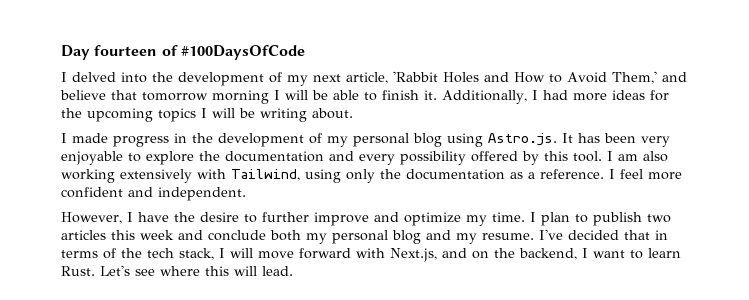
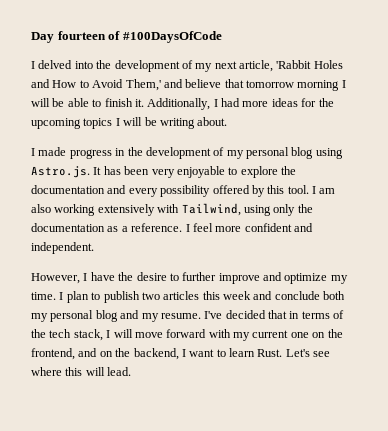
- I've decided that in terms of the tech stack, I will move forward with Next.js, and on the backend, I want to learn Rust.
+ I've decided that in terms of the tech stack, I will move forward with my current one on the frontend, and on the backend, I want to learn Rust.

